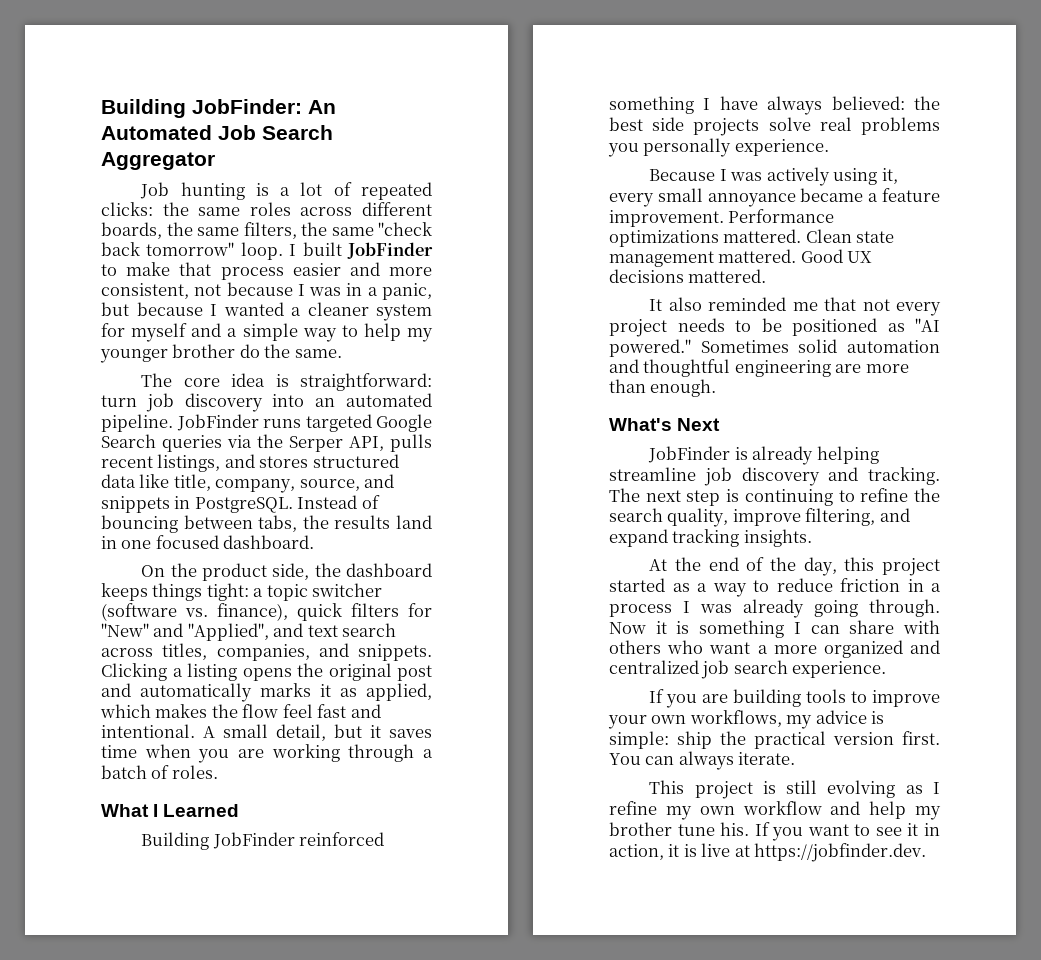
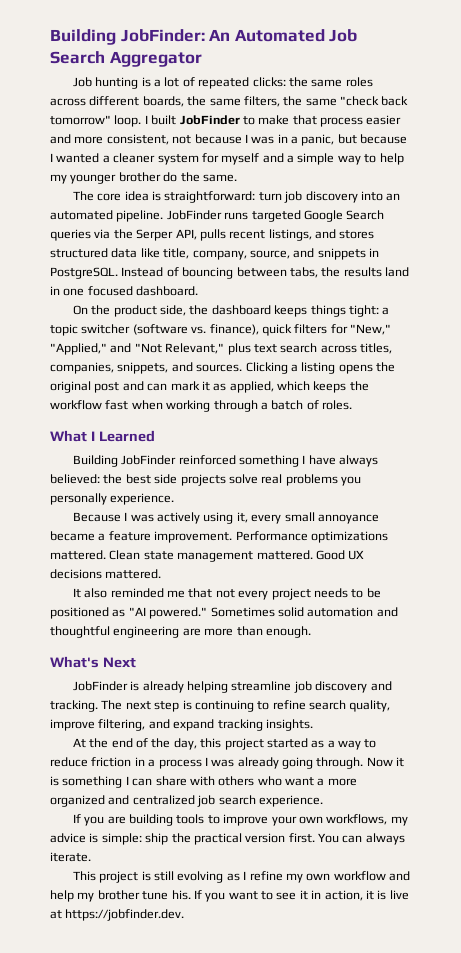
- On the product side, the dashboard keeps things tight: a topic switcher (software vs. finance), quick filters for "New" and "Applied", and text search across titles, companies, and snippets.
+ On the product side, the dashboard keeps things tight: a topic switcher (software vs. finance), quick filters for "New," "Applied," and "Not Relevant," plus text search across titles, companies, snippets, and sources.
- Clicking a listing opens the original post and automatically marks it as applied, which makes the flow feel fast and intentional. A small detail, but it saves time when you are working through a batch of roles.
+ Clicking a listing opens the original post and can mark it as applied, which keeps the workflow fast when working through a batch of roles.
- The next step is continuing to refine the search quality, improve filtering, and expand tracking insights.
+ The next step is continuing to refine search quality, improve filtering, and expand tracking insights.

